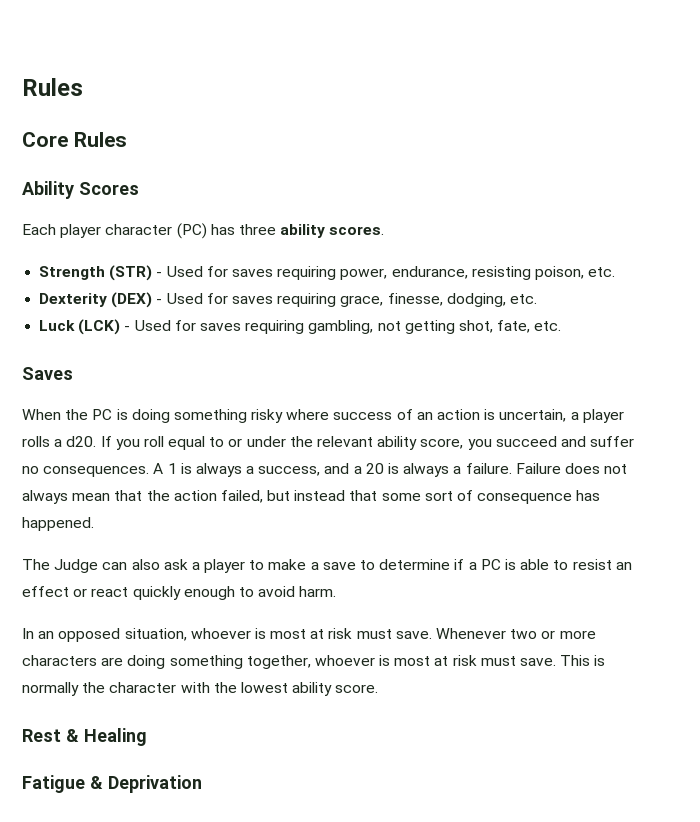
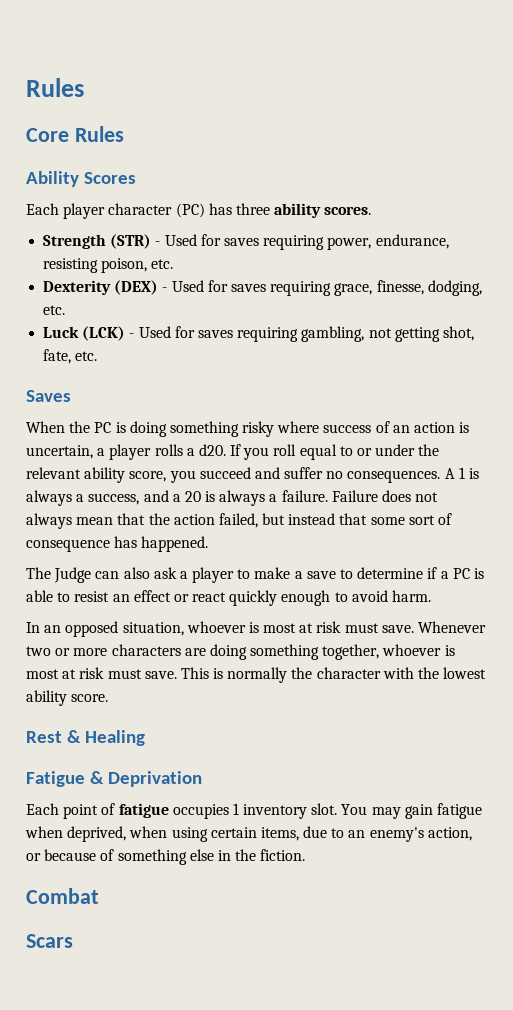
+ Each point of fatigue occupies 1 inventory slot. You may gain fatigue when deprived, when using certain items, due to an enemy's action, or because of something else in the fiction.
+ Combat
+ Scars

